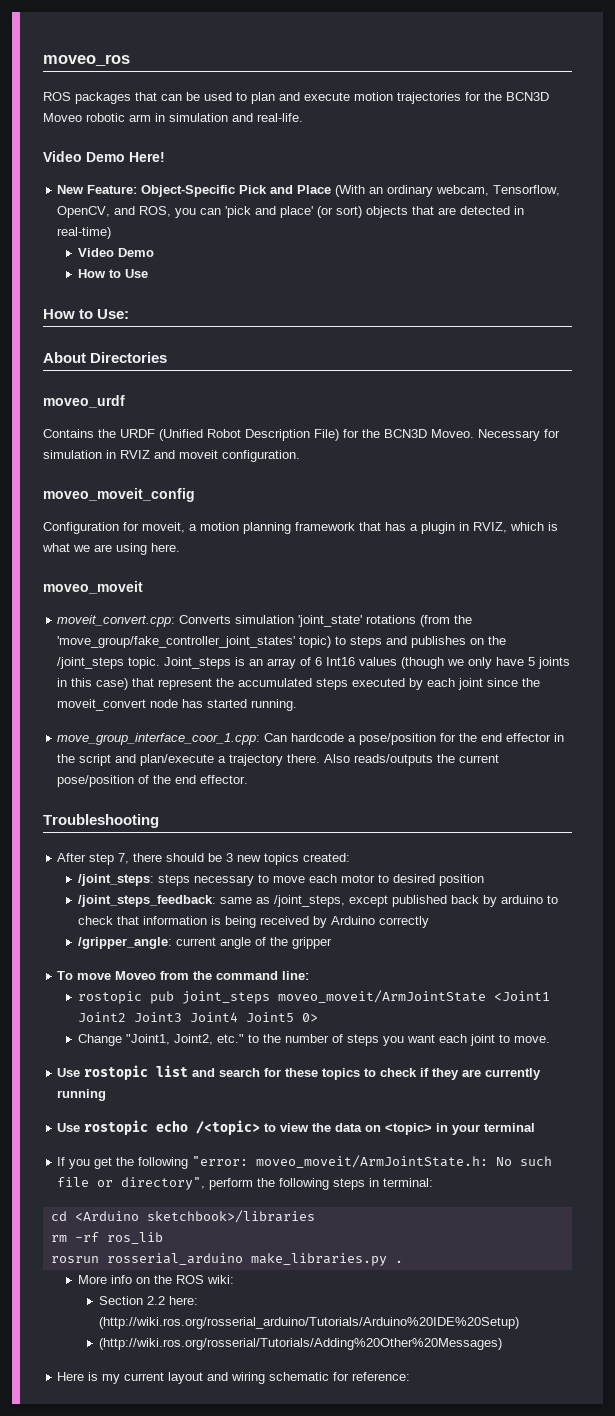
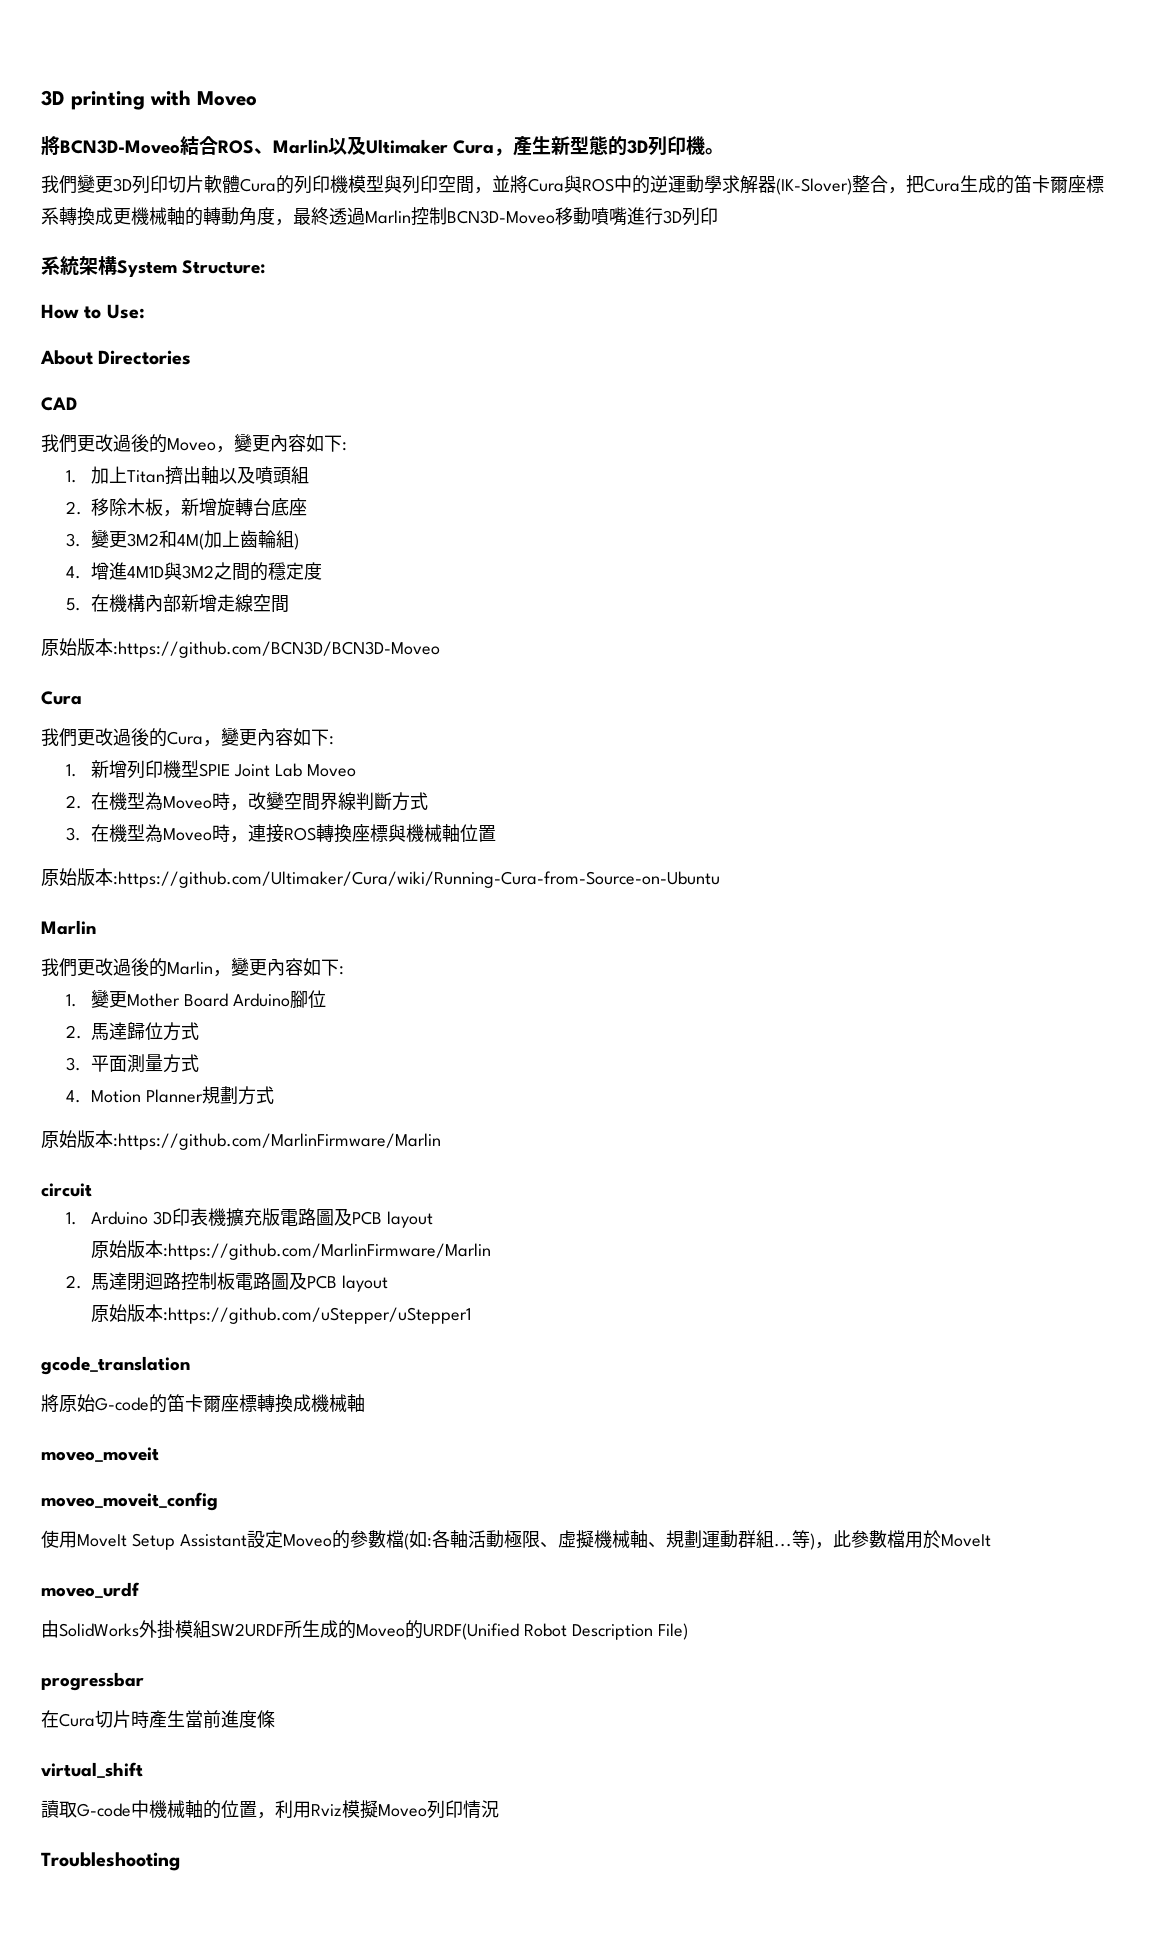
- moveo_ros
- ROS packages that can be used to plan and execute motion trajectories for the BCN3D Moveo robotic arm in simulation and real-life.
- Video Demo Here!
- New Feature: Object-Specific Pick and Place (With an ordinary webcam, Tensorflow, OpenCV, and ROS, you can 'pick and place' (or sort) objects that are detected in real-time)
- Video Demo
- How to Use
+ 3D printing with Moveo
+ 將BCN3D-Moveo結合ROS、Marlin以及Ultimaker Cura，產生新型態的3D列印機。
+ 我們變更3D列印切片軟體Cura的列印機模型與列印空間，並將Cura與ROS中的逆運動學求解器(IK-Slover)整合，把Cura生成的笛卡爾座標系轉換成更機械軸的轉動角度，最終透過Marlin控制BCN3D-Moveo移動噴嘴進行3D列印
+ 系統架構System Structure:
+ CAD
+ 我們更改過後的Moveo，變更內容如下:
+ 1.加上Titan擠出軸以及噴頭組
+ 2.移除木板，新增旋轉台底座
+ 3.變更3M2和4M(加上齒輪組)
+ 4.增進4M1D與3M2之間的穩定度
+ 5.在機構內部新增走線空間
+ 原始版本:https://github.com/BCN3D/BCN3D-Moveo
+ Cura
+ 我們更改過後的Cura，變更內容如下:
+ 1.新增列印機型SPIE Joint Lab Moveo
+ 2.在機型為Moveo時，改變空間界線判斷方式
+ 3.在機型為Moveo時，連接ROS轉換座標與機械軸位置
+ 原始版本:https://github.com/Ultimaker/Cura/wiki/Running-Cura-from-Source-on-Ubuntu
+ Marlin
+ 我們更改過後的Marlin，變更內容如下:
+ 1.變更Mother Board Arduino腳位
+ 2.馬達歸位方式
+ 3.平面測量方式
+ 4. Motion Planner規劃方式
+ 原始版本:https://github.com/MarlinFirmware/Marlin
+ circuit
+ 1. Arduino 3D印表機擴充版電路圖及PCB layout
+ 原始版本:https://github.com/MarlinFirmware/Marlin
+ 2.馬達閉迴路控制板電路圖及PCB layout
+ 原始版本:https://github.com/uStepper/uStepper1
+ gcode_translation
+ 將原始G-code的笛卡爾座標轉換成機械軸
+ moveo_moveit
+ moveo_moveit_config
+ 使用MoveIt Setup Assistant設定Moveo的參數檔(如:各軸活動極限、虛擬機械軸、規劃運動群組...等)，此參數檔用於MoveIt
  moveo_urdf
- Contains the URDF (Unified Robot Description File) for the BCN3D Moveo. Necessary for simulation in RVIZ and moveit configuration.
- moveo_moveit_config
- Configuration for moveit, a motion planning framework that has a plugin in RVIZ, which is what we are using here.
- moveo_moveit
- moveit_convert.cpp: Converts simulation 'joint_state' rotations (from the 'move_group/fake_controller_joint_states' topic) to steps and publishes on the /joint_steps topic. Joint_steps is an array of 6 Int16 values (though we only have 5 joints in this case) that represent the accumulated steps executed by each joint since the moveit_convert node has started running.
- move_group_interface_coor_1.cpp: Can hardcode a pose/position for the end effector in the script and plan/execute a trajectory there. Also reads/outputs the current pose/position of the end effector.
+ 由SolidWorks外掛模組SW2URDF所生成的Moveo的URDF(Unified Robot Description File)
+ progressbar
+ 在Cura切片時產生當前進度條
+ virtual_shift
+ 讀取G-code中機械軸的位置，利用Rviz模擬Moveo列印情況
  Troubleshooting
- After step 7, there should be 3 new topics created:
- /joint_steps: steps necessary to move each motor to desired position
- /joint_steps_feedback: same as /joint_steps, except published back by arduino to check that information is being received by Arduino correctly
- /gripper_angle: current angle of the gripper
- To move Moveo from the command line:
- rostopic pub joint_steps moveo_moveit/ArmJointState <Joint1 Joint2 Joint3 Joint4 Joint5 0>
- Change "Joint1, Joint2, etc." to the number of steps you want each joint to move.
- Use rostopic list and search for these topics to check if they are currently running
- Use rostopic echo /<topic> to view the data on <topic> in your terminal
- If you get the following "error: moveo_moveit/ArmJointState.h: No such file or directory", perform the following steps in terminal:
- cd <Arduino sketchbook>/libraries
- rm -rf ros_lib
- rosrun rosserial_arduino make_libraries.py .
- More info on the ROS wiki:
- Section 2.2 here: (http://wiki.ros.org/rosserial_arduino/Tutorials/Arduino%20IDE%20Setup)
- (http://wiki.ros.org/rosserial/Tutorials/Adding%20Other%20Messages)
- Here is my current layout and wiring schematic for reference:

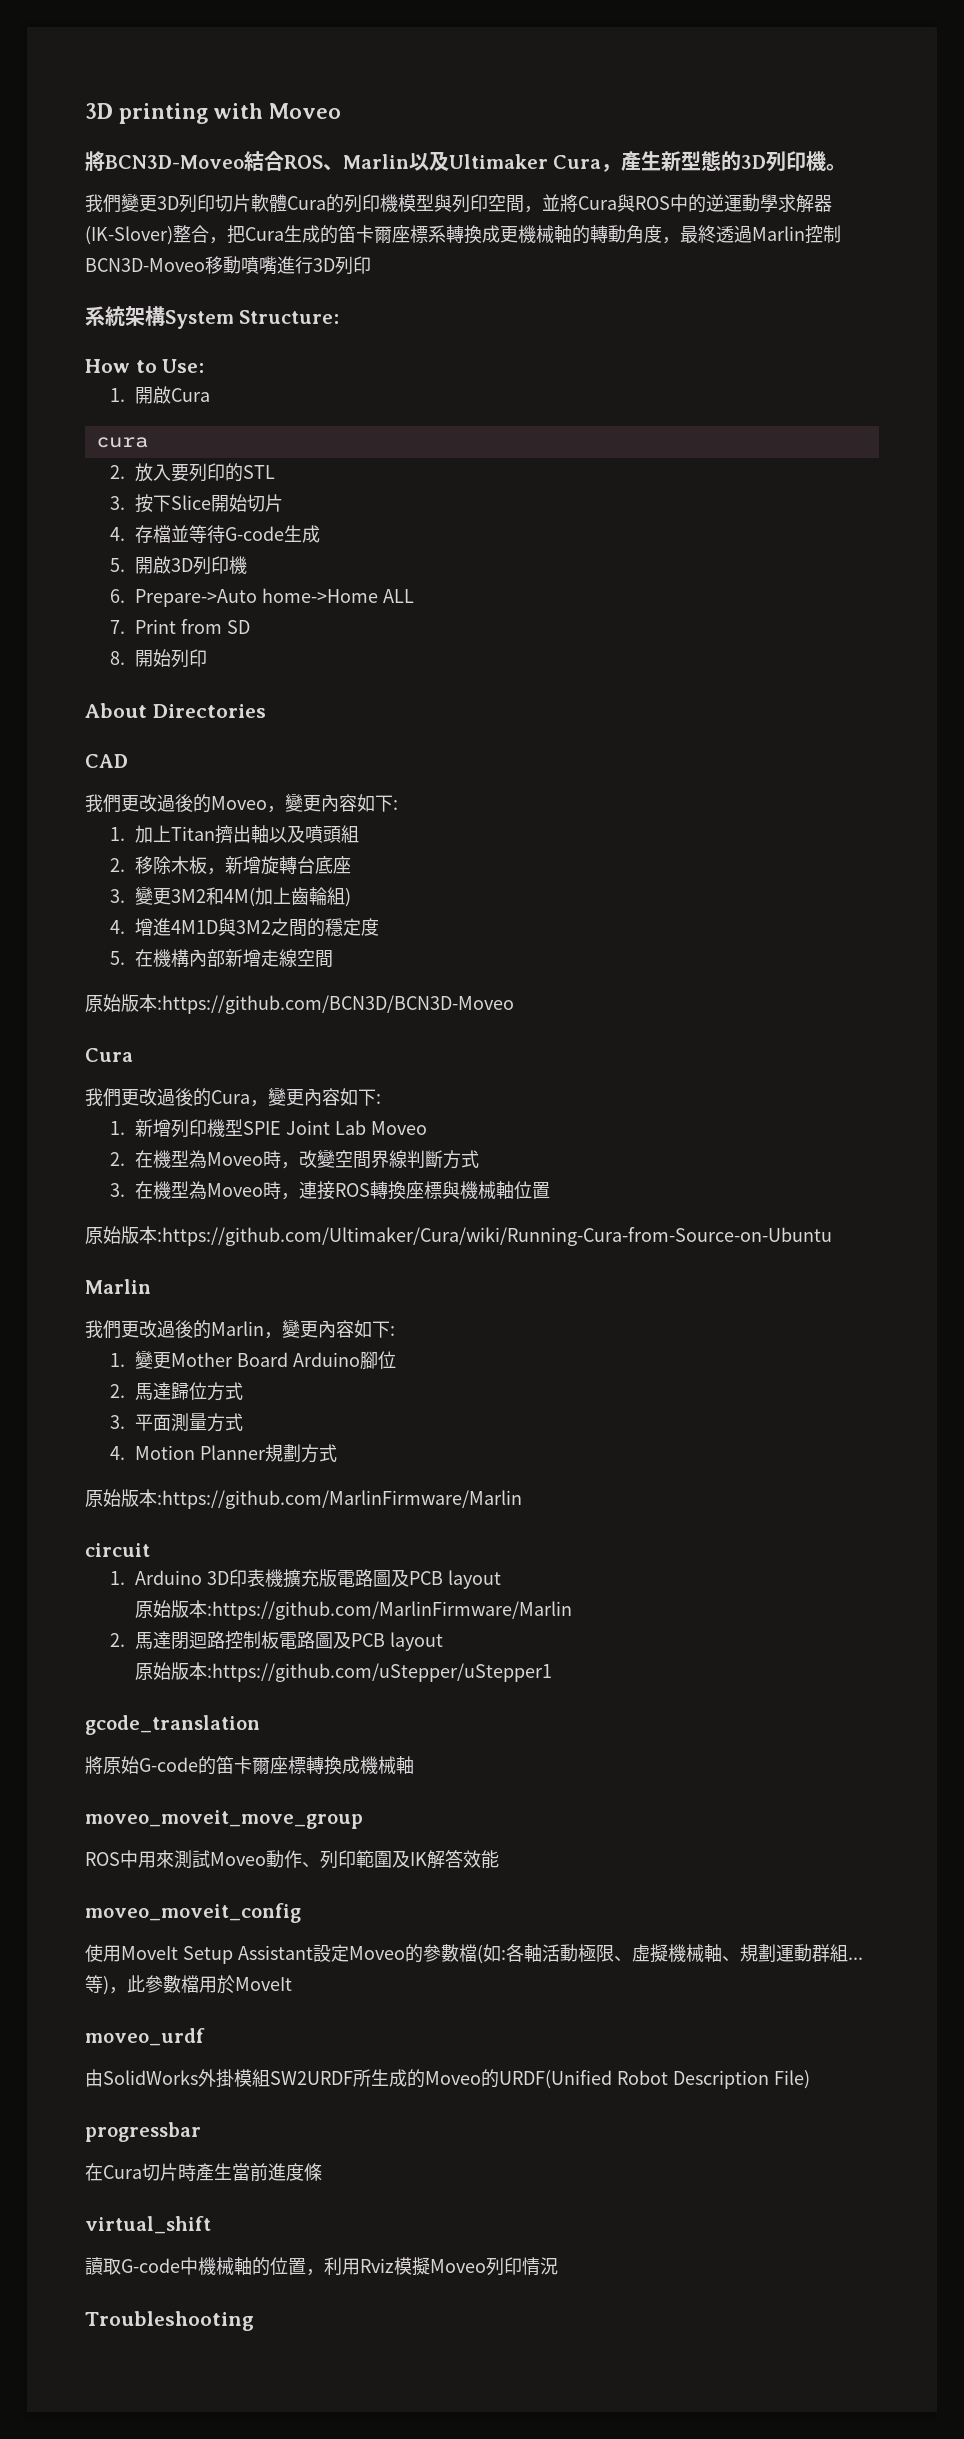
+ 1.開啟Cura
+ cura
+ 2.放入要列印的STL
+ 3.按下Slice開始切片
+ 4.存檔並等待G-code生成
+ 5.開啟3D列印機
+ 6. Prepare->Auto home->Home ALL
+ 7. Print from SD
+ 8.開始列印
- moveo_moveit
+ moveo_moveit_move_group
+ ROS中用來測試Moveo動作、列印範圍及IK解答效能

